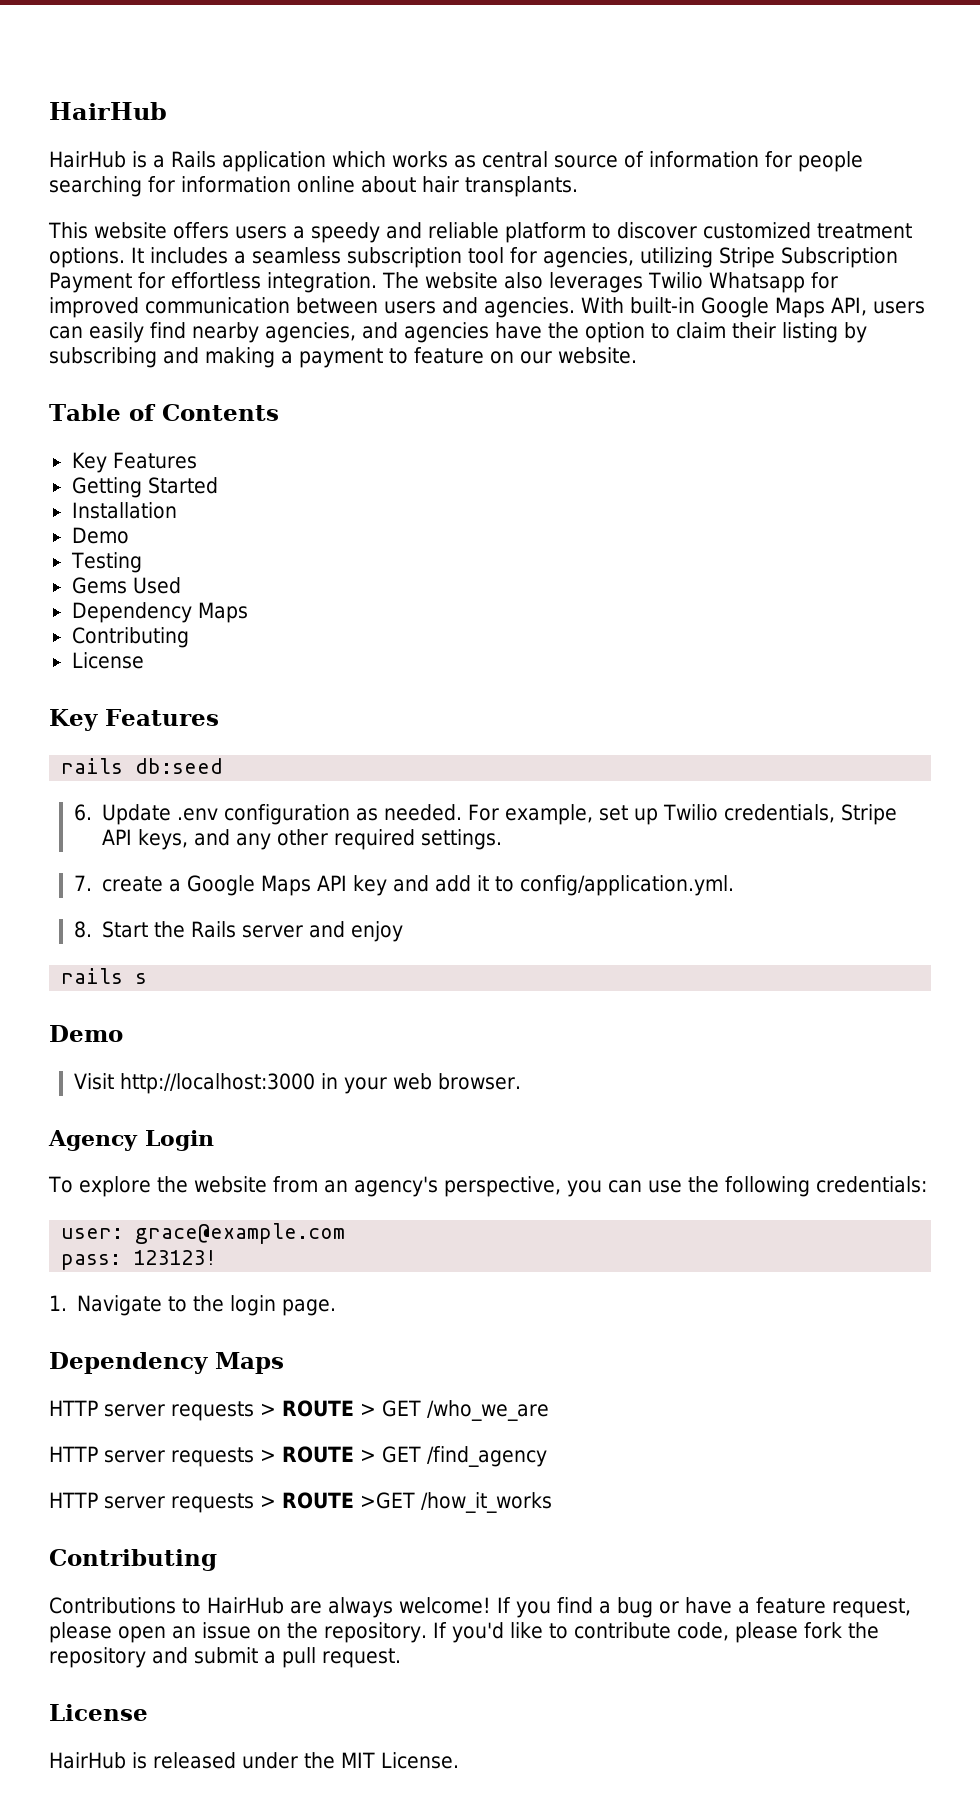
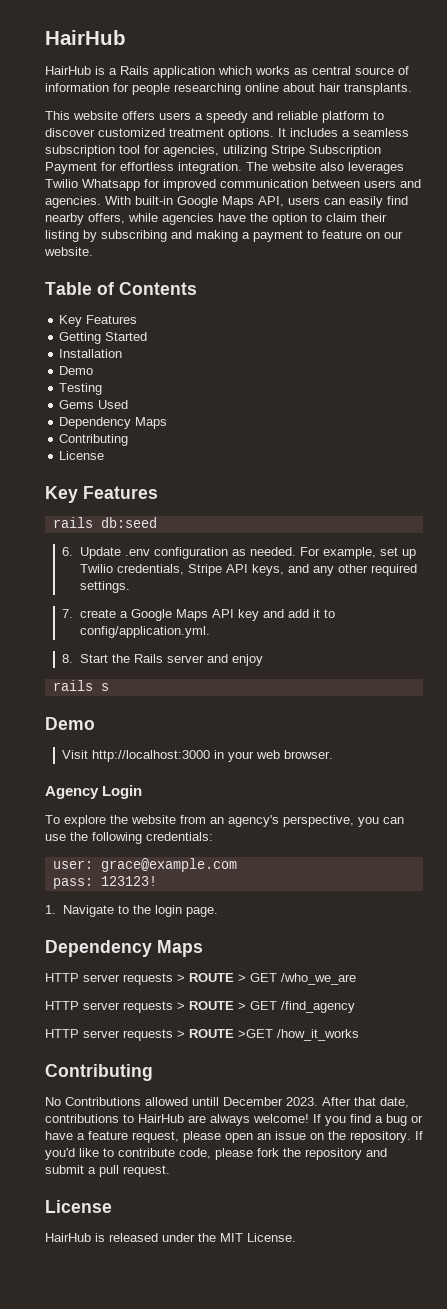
- HairHub is a Rails application which works as central source of information for people searching for information online about hair transplants.
+ HairHub is a Rails application which works as central source of information for people researching online about hair transplants.
- With built-in Google Maps API, users can easily find nearby agencies, and agencies have the option to claim their listing by subscribing and making a payment to feature on our website.
+ With built-in Google Maps API, users can easily find nearby offers, while agencies have the option to claim their listing by subscribing and making a payment to feature on our website.
- Contributions to HairHub are always welcome!
+ No Contributions allowed untill December 2023. After that date, contributions to HairHub are always welcome!

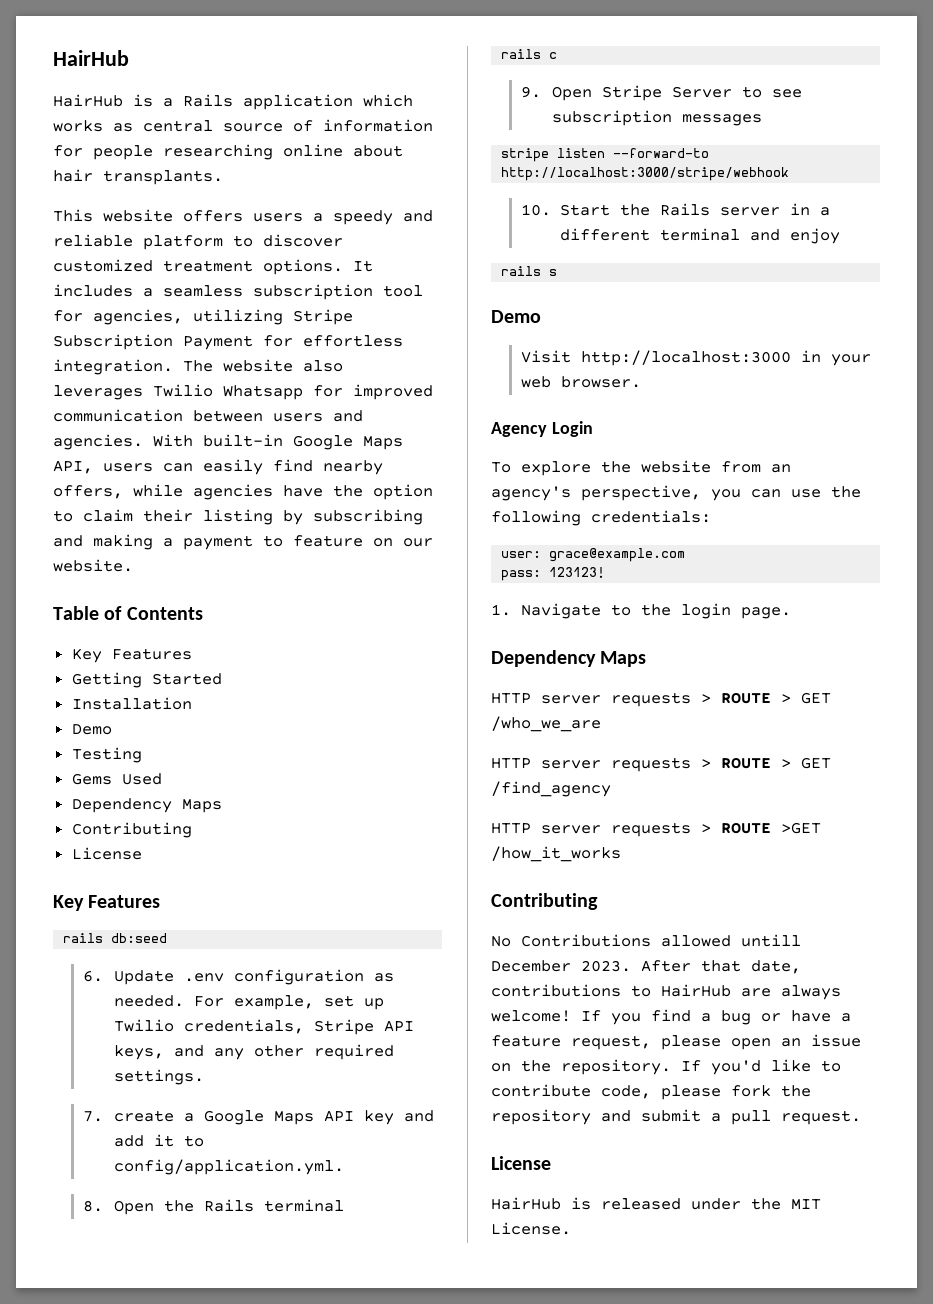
- 8. Start the Rails server and enjoy
+ 8. Open the Rails terminal
+ rails c
+ 9. Open Stripe Server to see subscription messages
+ stripe listen --forward-to http://localhost:3000/stripe/webhook
+ 10. Start the Rails server in a different terminal and enjoy

